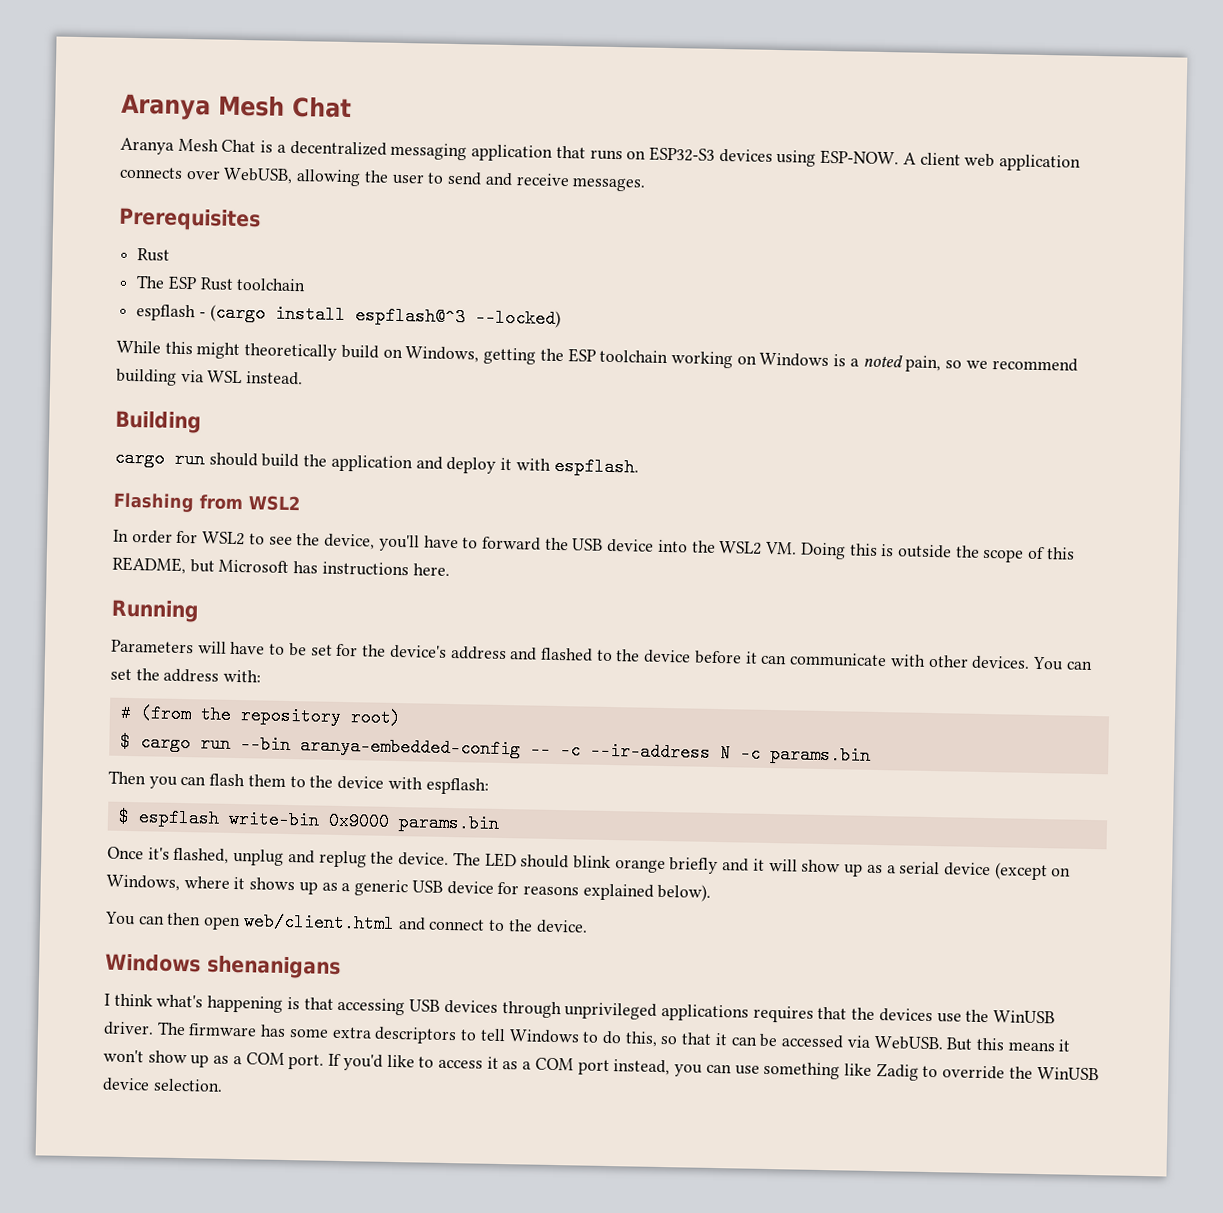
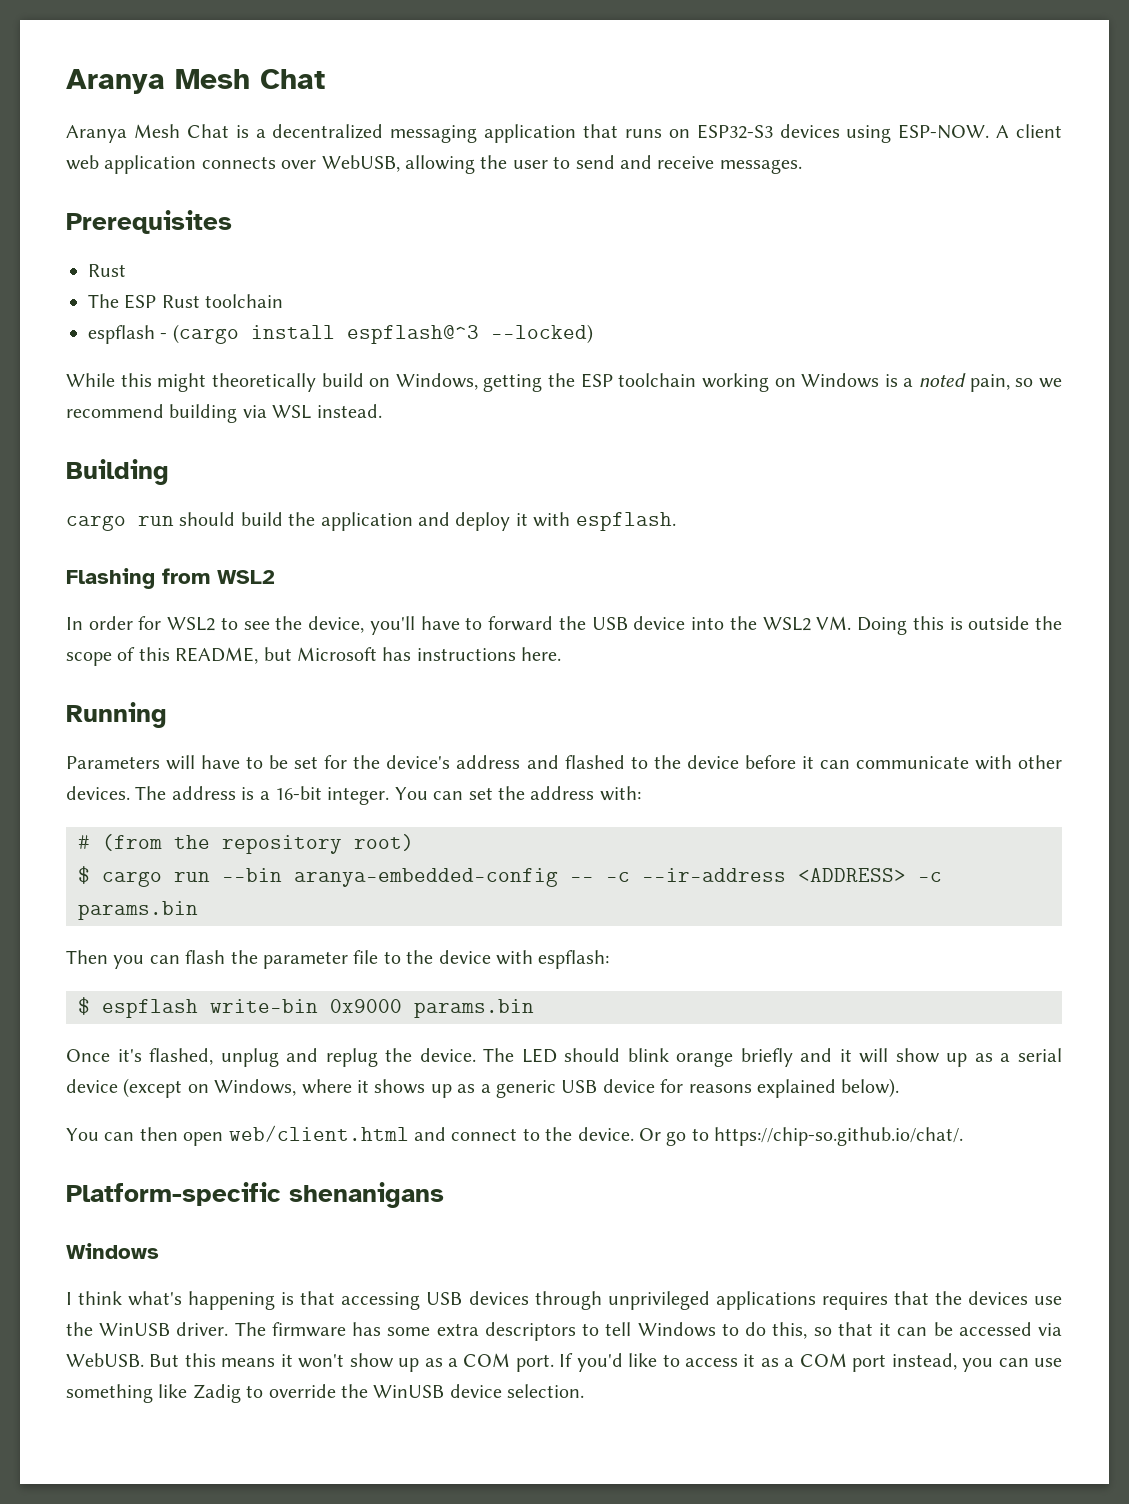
+ The address is a 16-bit integer.
- $ cargo run --bin aranya-embedded-config -- -c --ir-address N -c params.bin
+ $ cargo run --bin aranya-embedded-config -- -c --ir-address <ADDRESS> -c params.bin
- Then you can flash them to the device with espflash:
+ Then you can flash the parameter file to the device with espflash:
- You can then open web/client.html and connect to the device.
- Windows shenanigans
+ You can then open web/client.html and connect to the device. Or go to https://chip-so.github.io/chat/.
+ Platform-specific shenanigans
+ Windows

